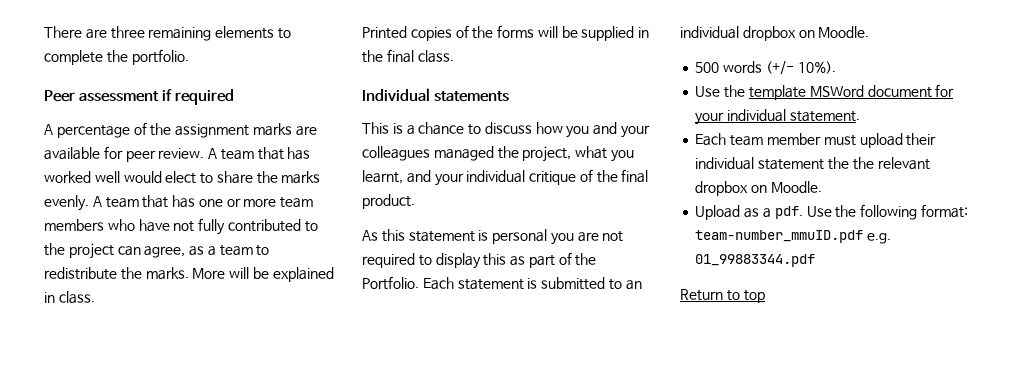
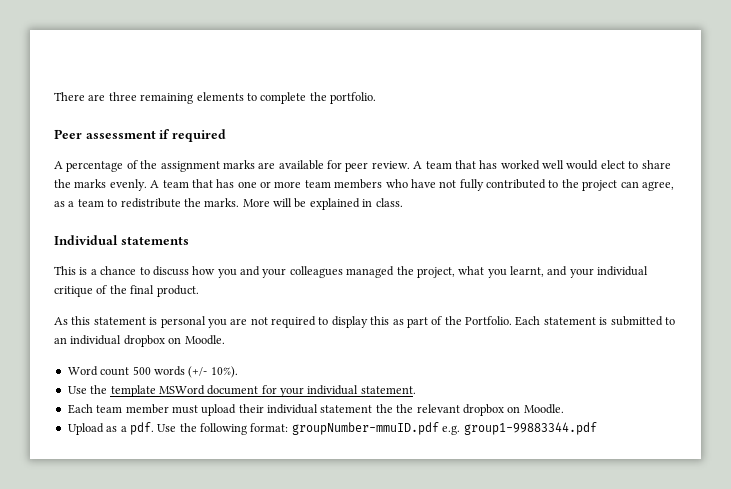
- Printed copies of the forms will be supplied in the final class.
- 500 words (+/- 10%).
+ Word count 500 words (+/- 10%).
- Use the following format: team-number_mmuID.pdf e.g. 01_99883344.pdf
- Return to top
+ Use the following format: groupNumber-mmuID.pdf e.g. group1-99883344.pdf

